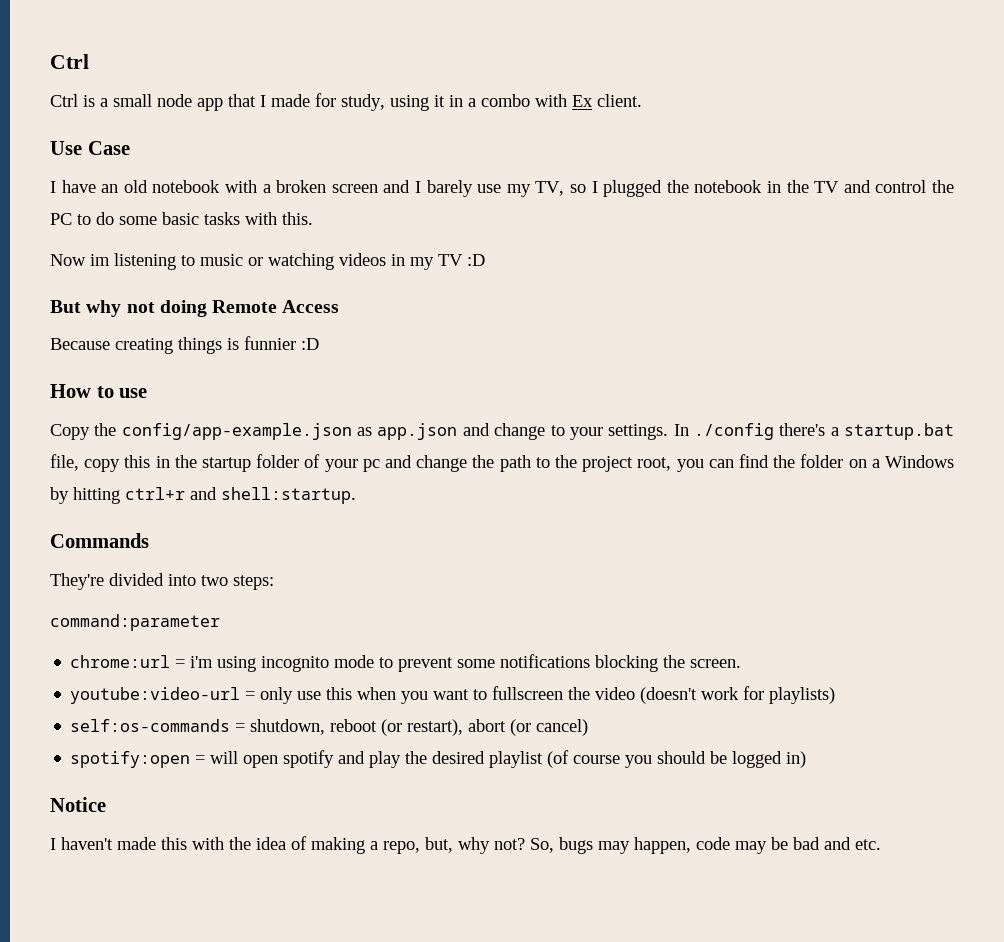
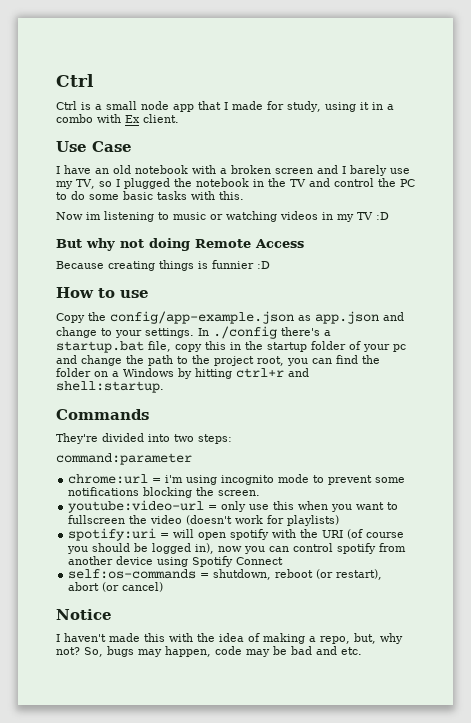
+ spotify:uri = will open spotify with the URI (of course you should be logged in), now you can control spotify from another device using Spotify Connect
- spotify:open = will open spotify and play the desired playlist (of course you should be logged in)

